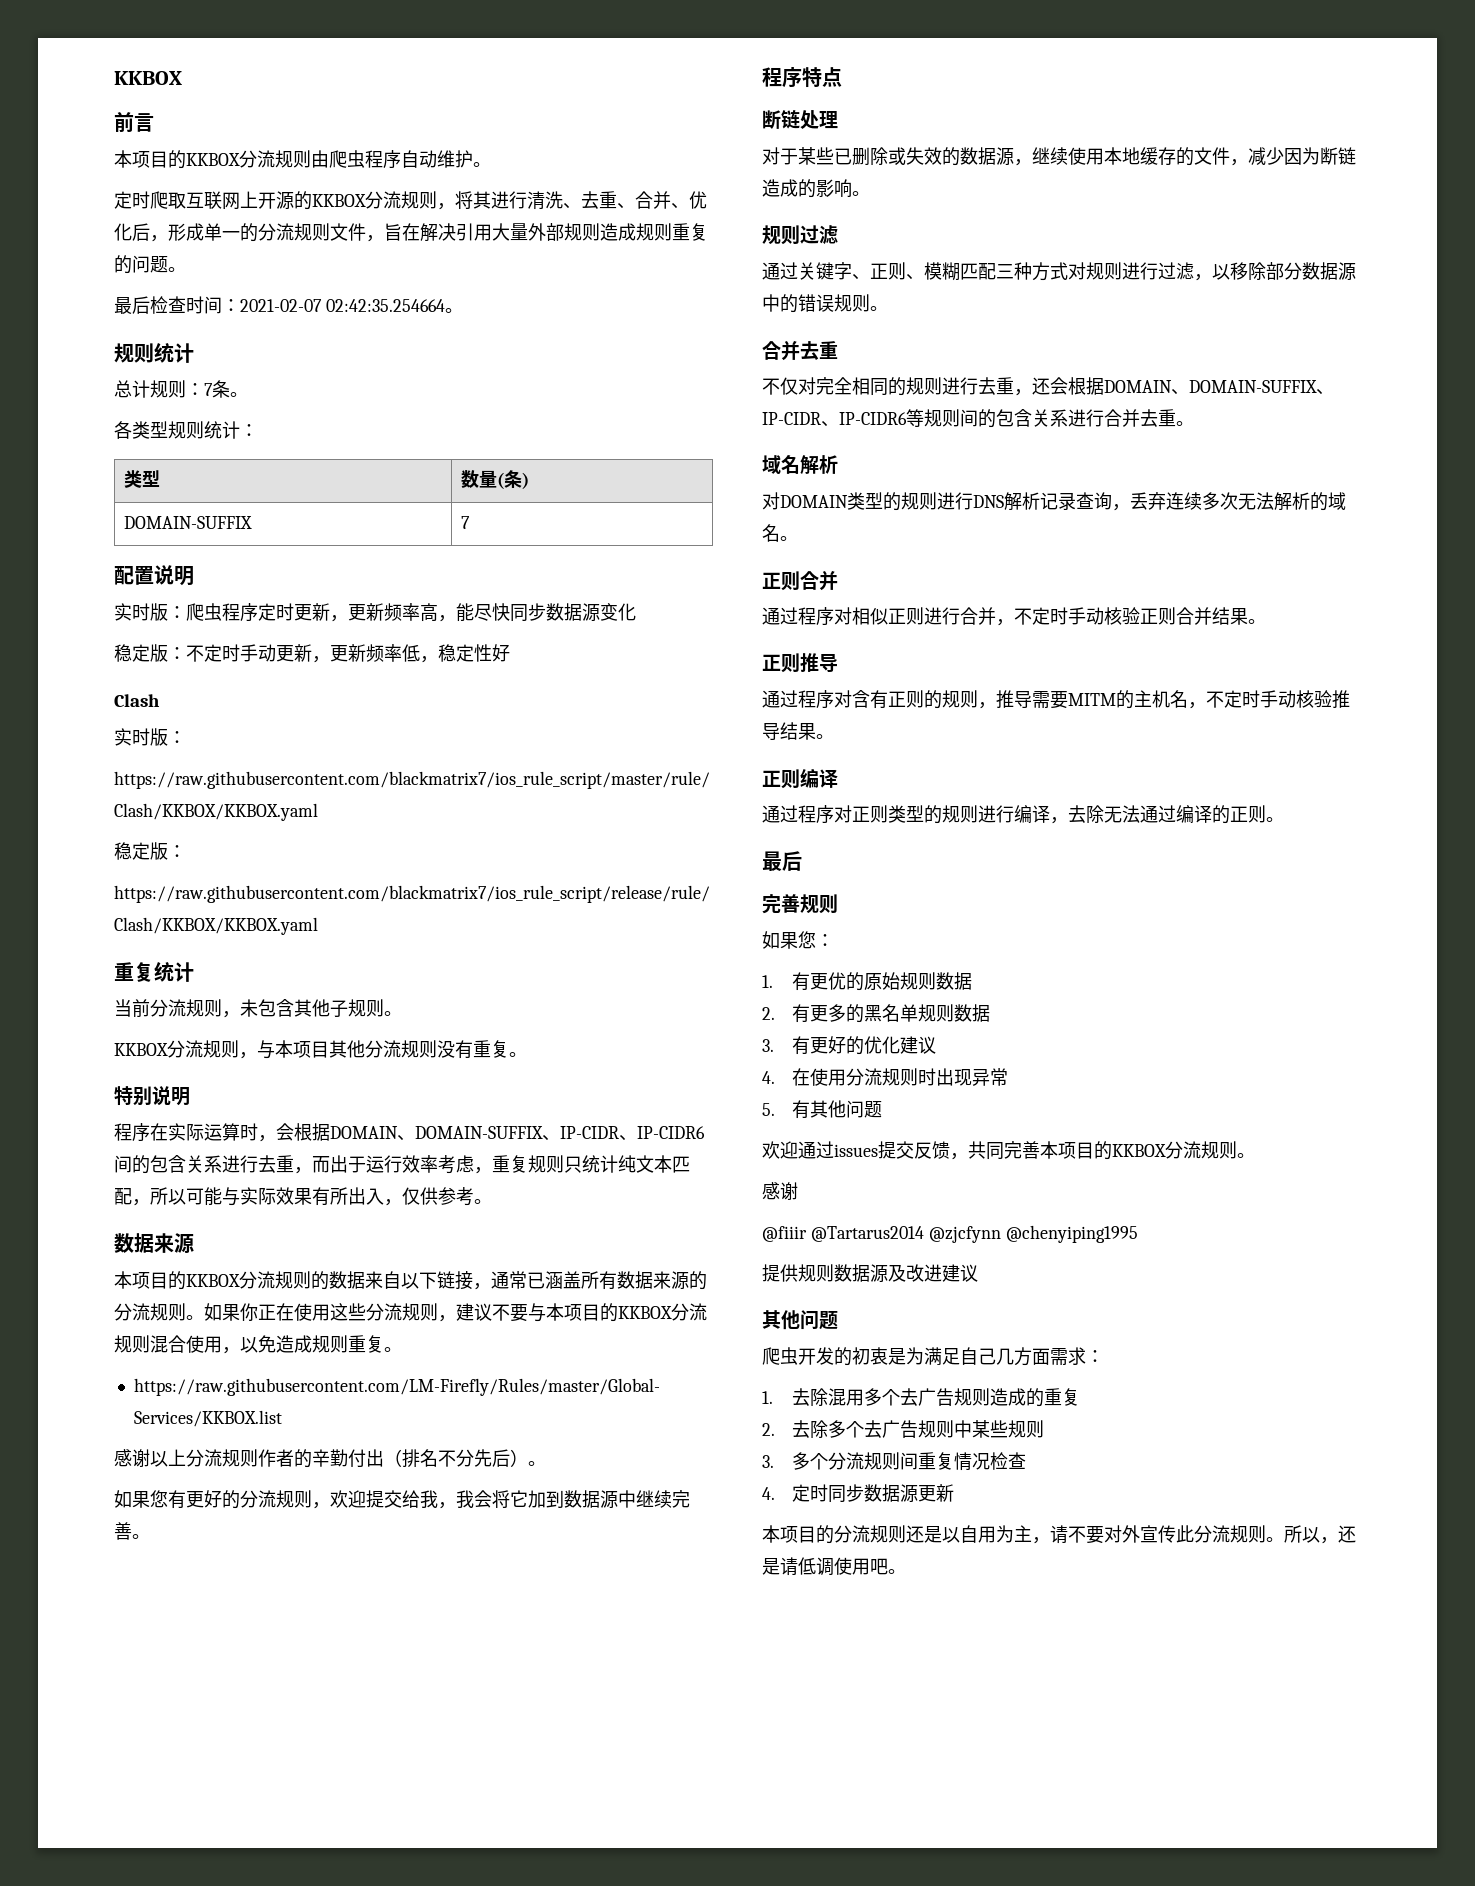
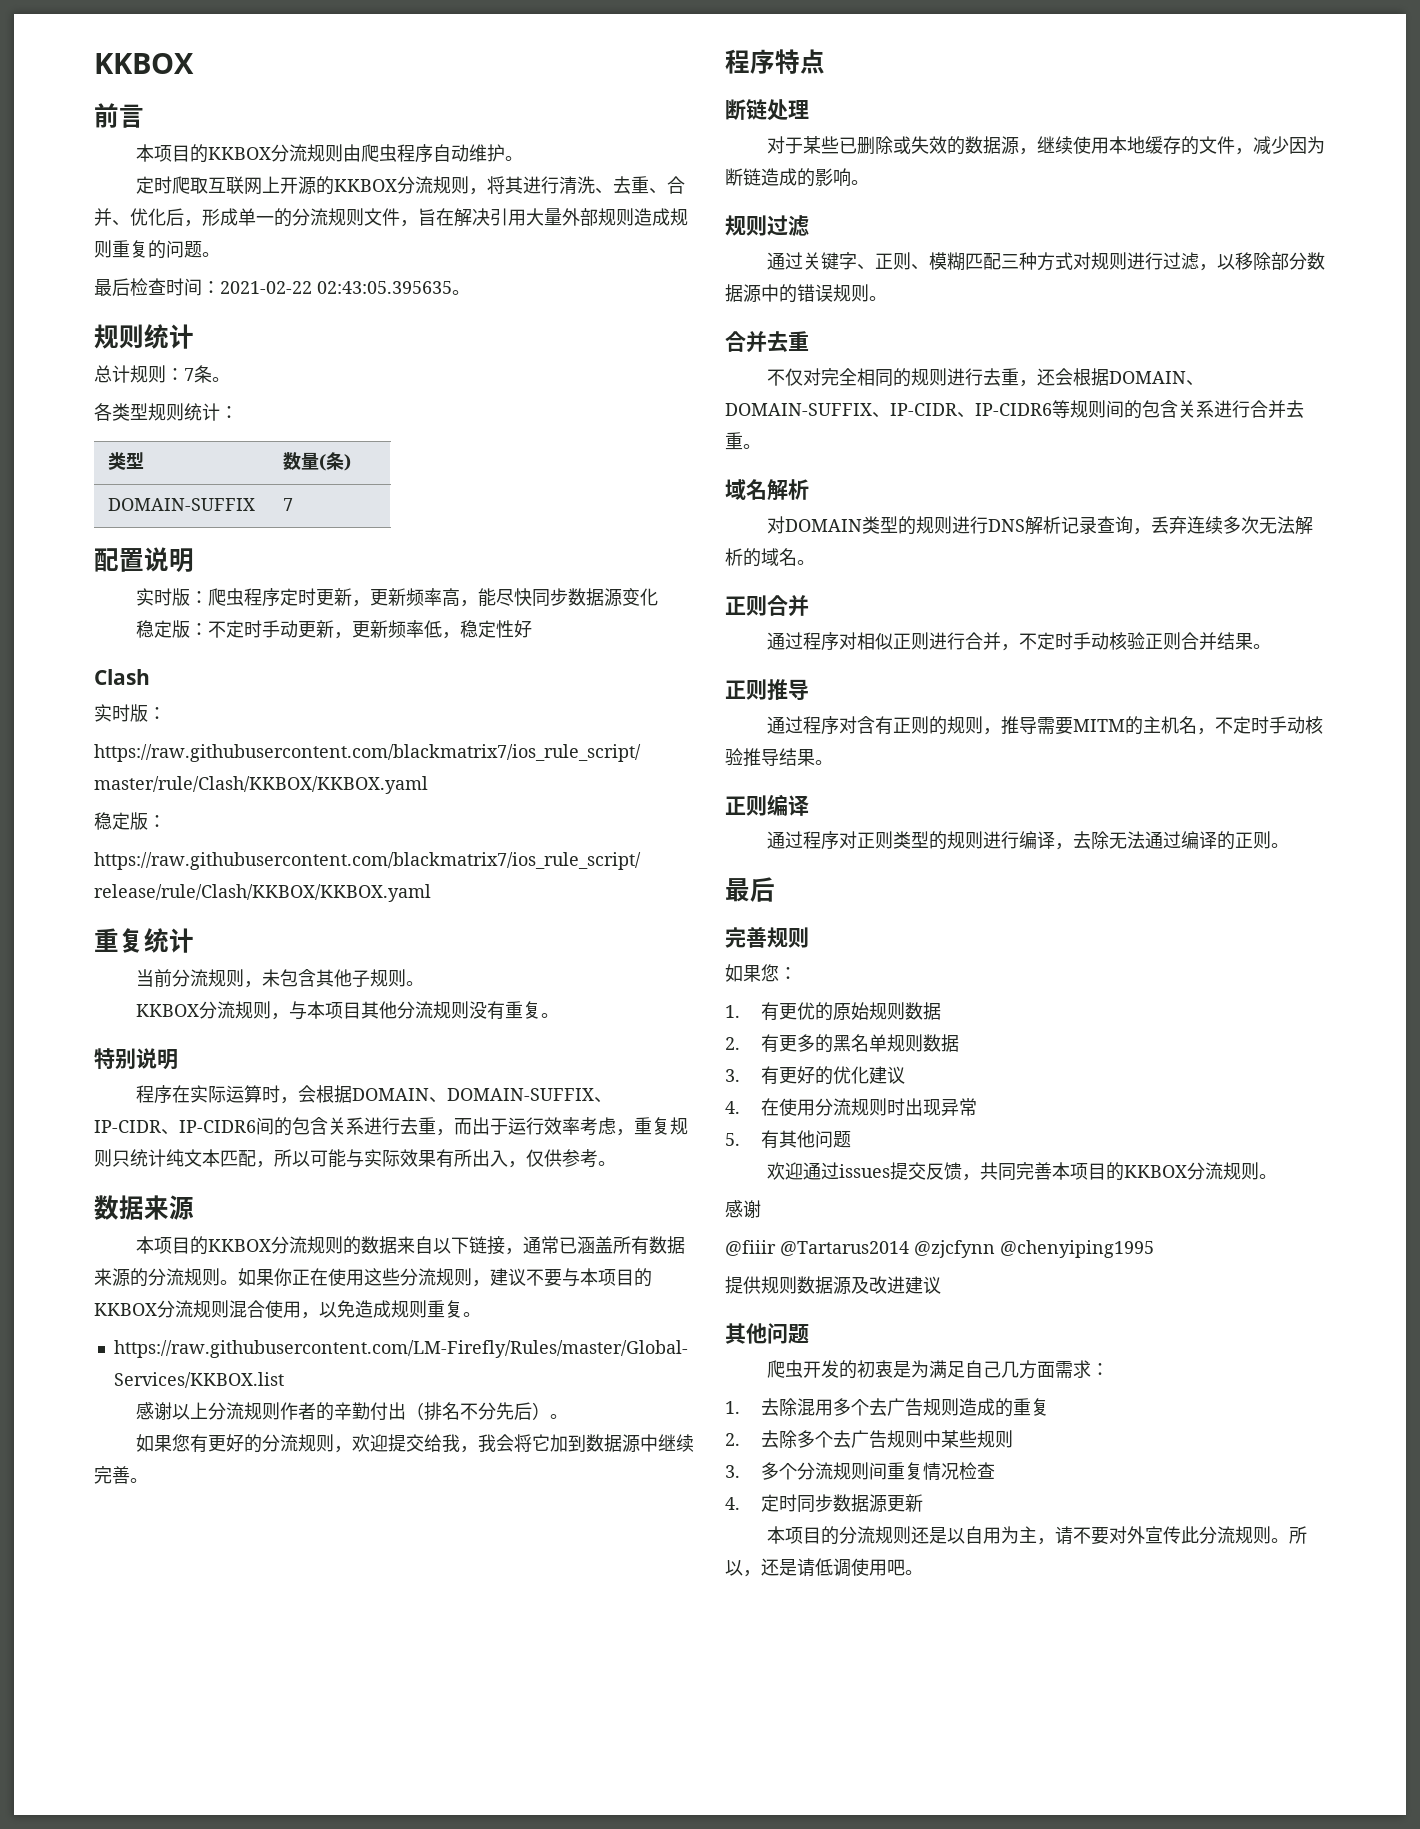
- 最后检查时间：2021-02-07 02:42:35.254664。
+ 最后检查时间：2021-02-22 02:43:05.395635。

